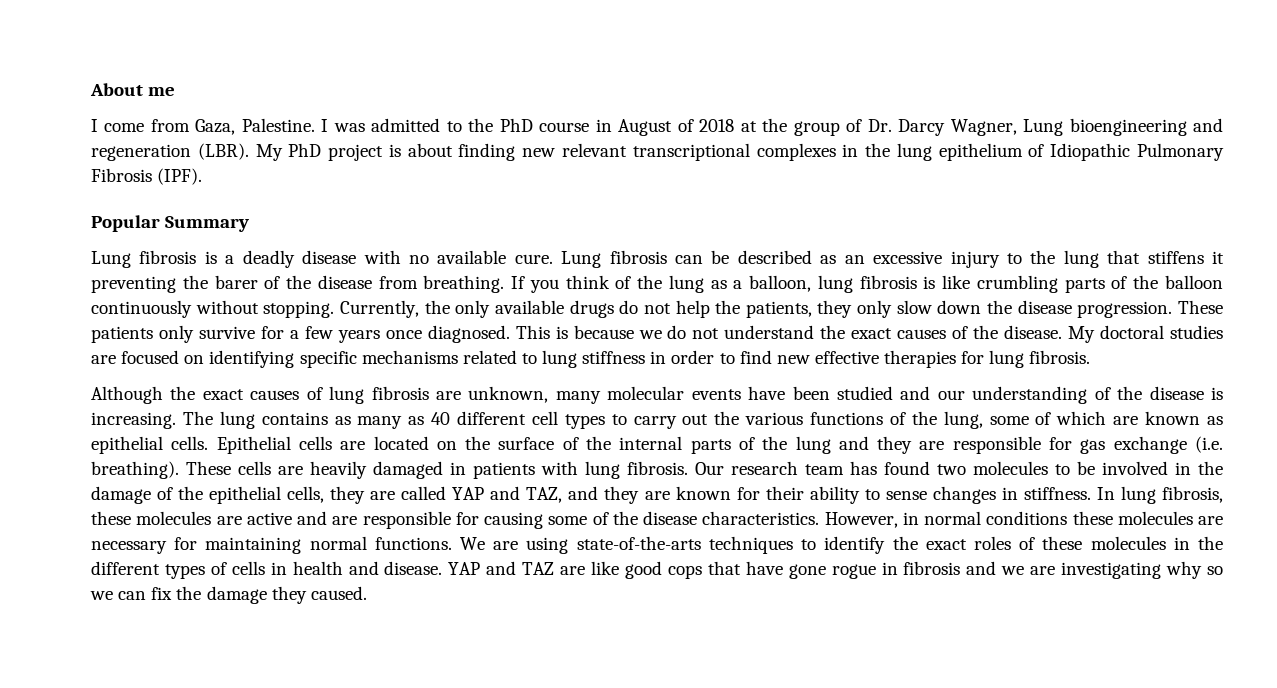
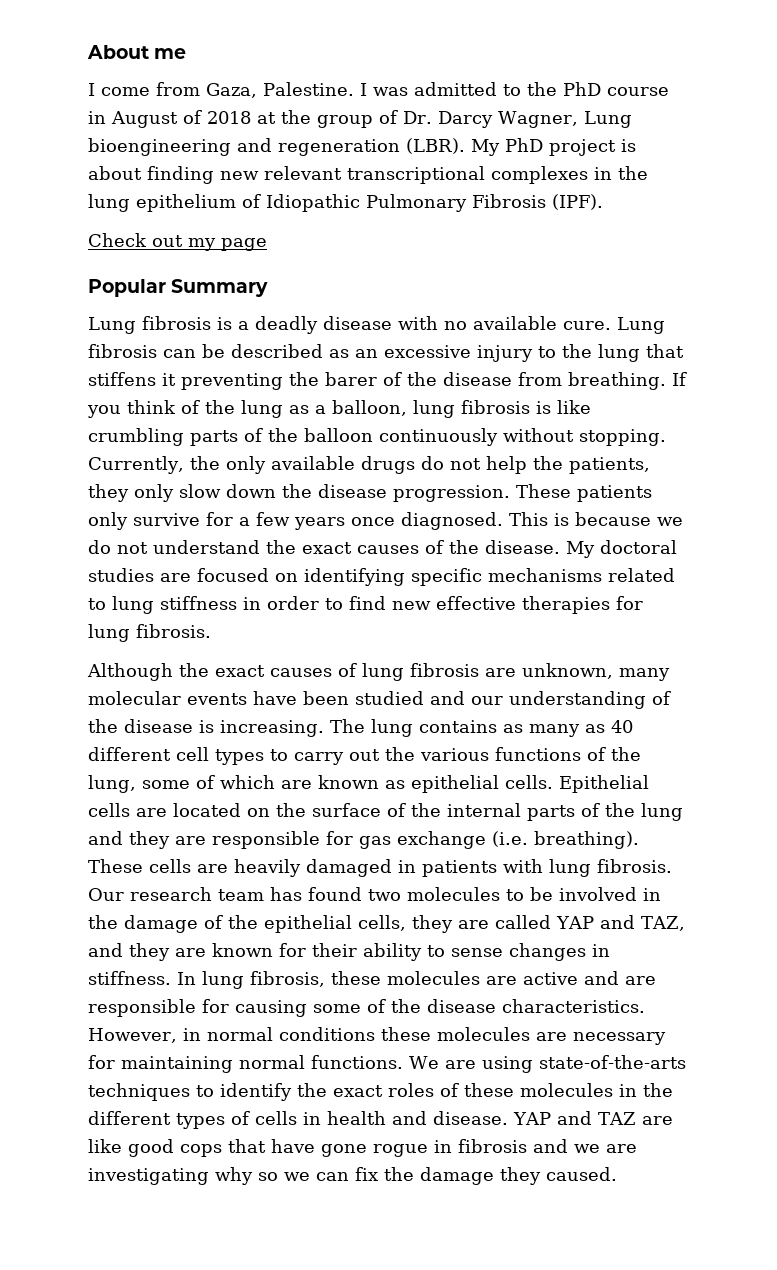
+ Check out my page

